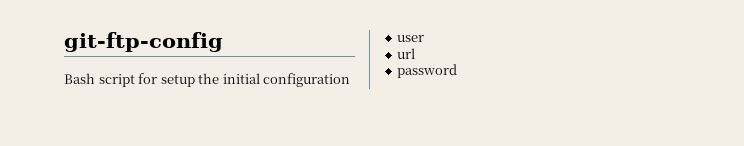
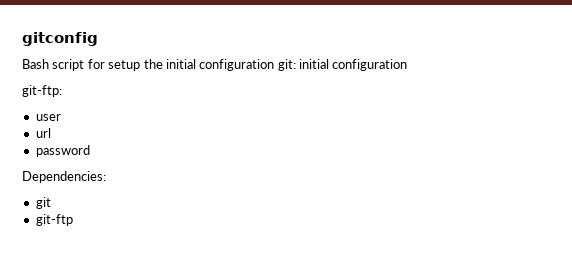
- git-ftp-config
+ gitconfig
- Bash script for setup the initial configuration
+ Bash script for setup the initial configuration git: initial configuration
+ git-ftp:
+ Dependencies:
+ git
+ git-ftp

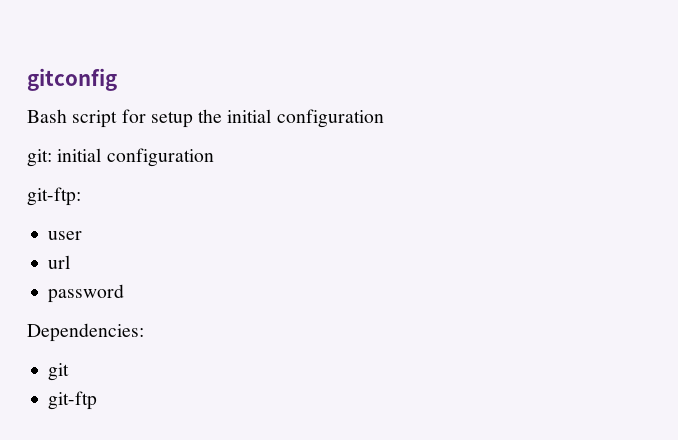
- Bash script for setup the initial configuration git: initial configuration
+ Bash script for setup the initial configuration
+ git: initial configuration

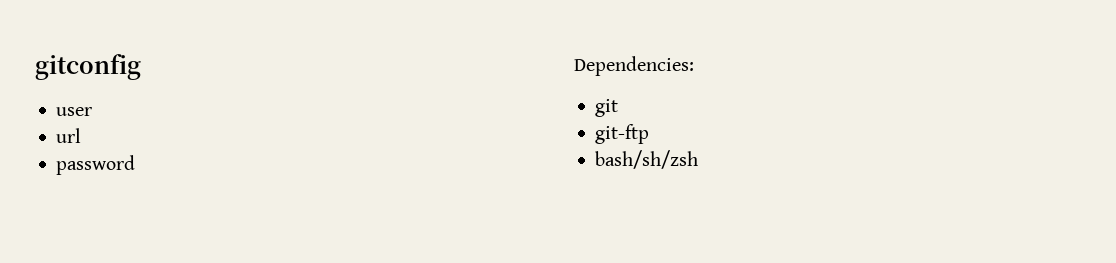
- Bash script for setup the initial configuration
- git: initial configuration
- git-ftp:
+ bash/sh/zsh

